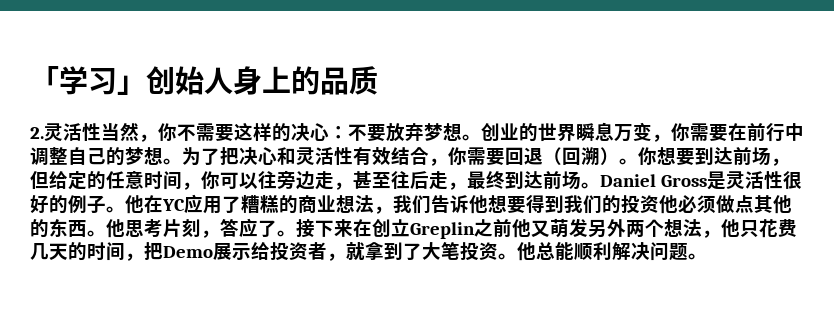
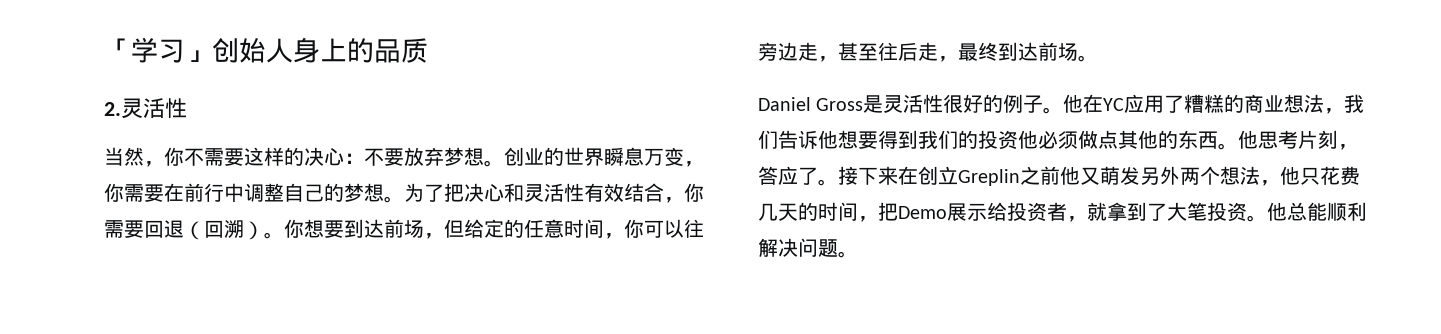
- 2.灵活性当然，你不需要这样的决心：不要放弃梦想。
+ 2.灵活性
+ 当然，你不需要这样的决心：不要放弃梦想。
- 你想要到达前场，但给定的任意时间，你可以往旁边走，甚至往后走，最终到达前场。Daniel Gross是灵活性很好的例子。
+ 你想要到达前场，但给定的任意时间，你可以往旁边走，甚至往后走，最终到达前场。
+ Daniel Gross是灵活性很好的例子。

